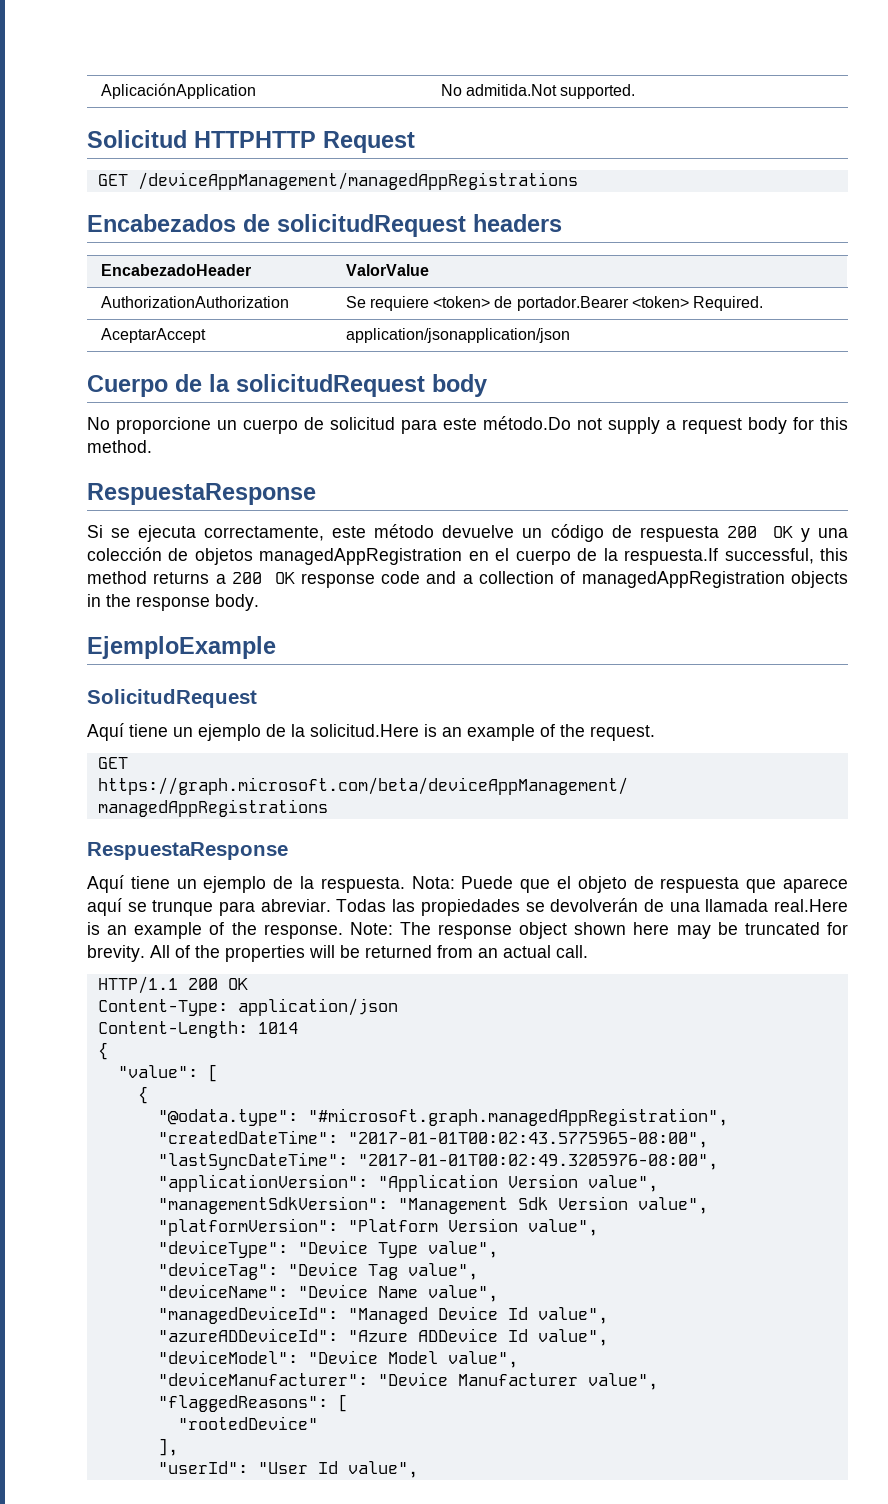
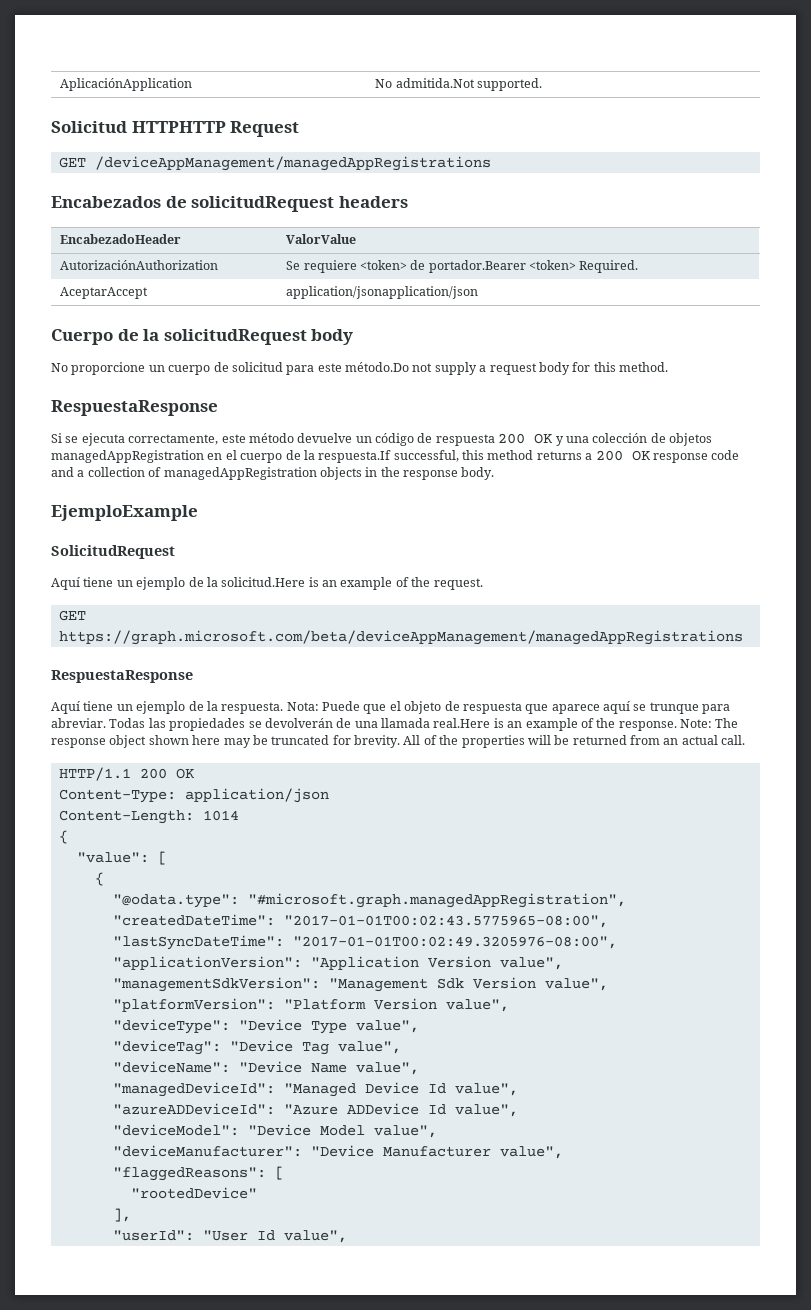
- AuthorizationAuthorization | Se requiere <token> de portador.Bearer <token> Required.
+ AutorizaciónAuthorization | Se requiere <token> de portador.Bearer <token> Required.

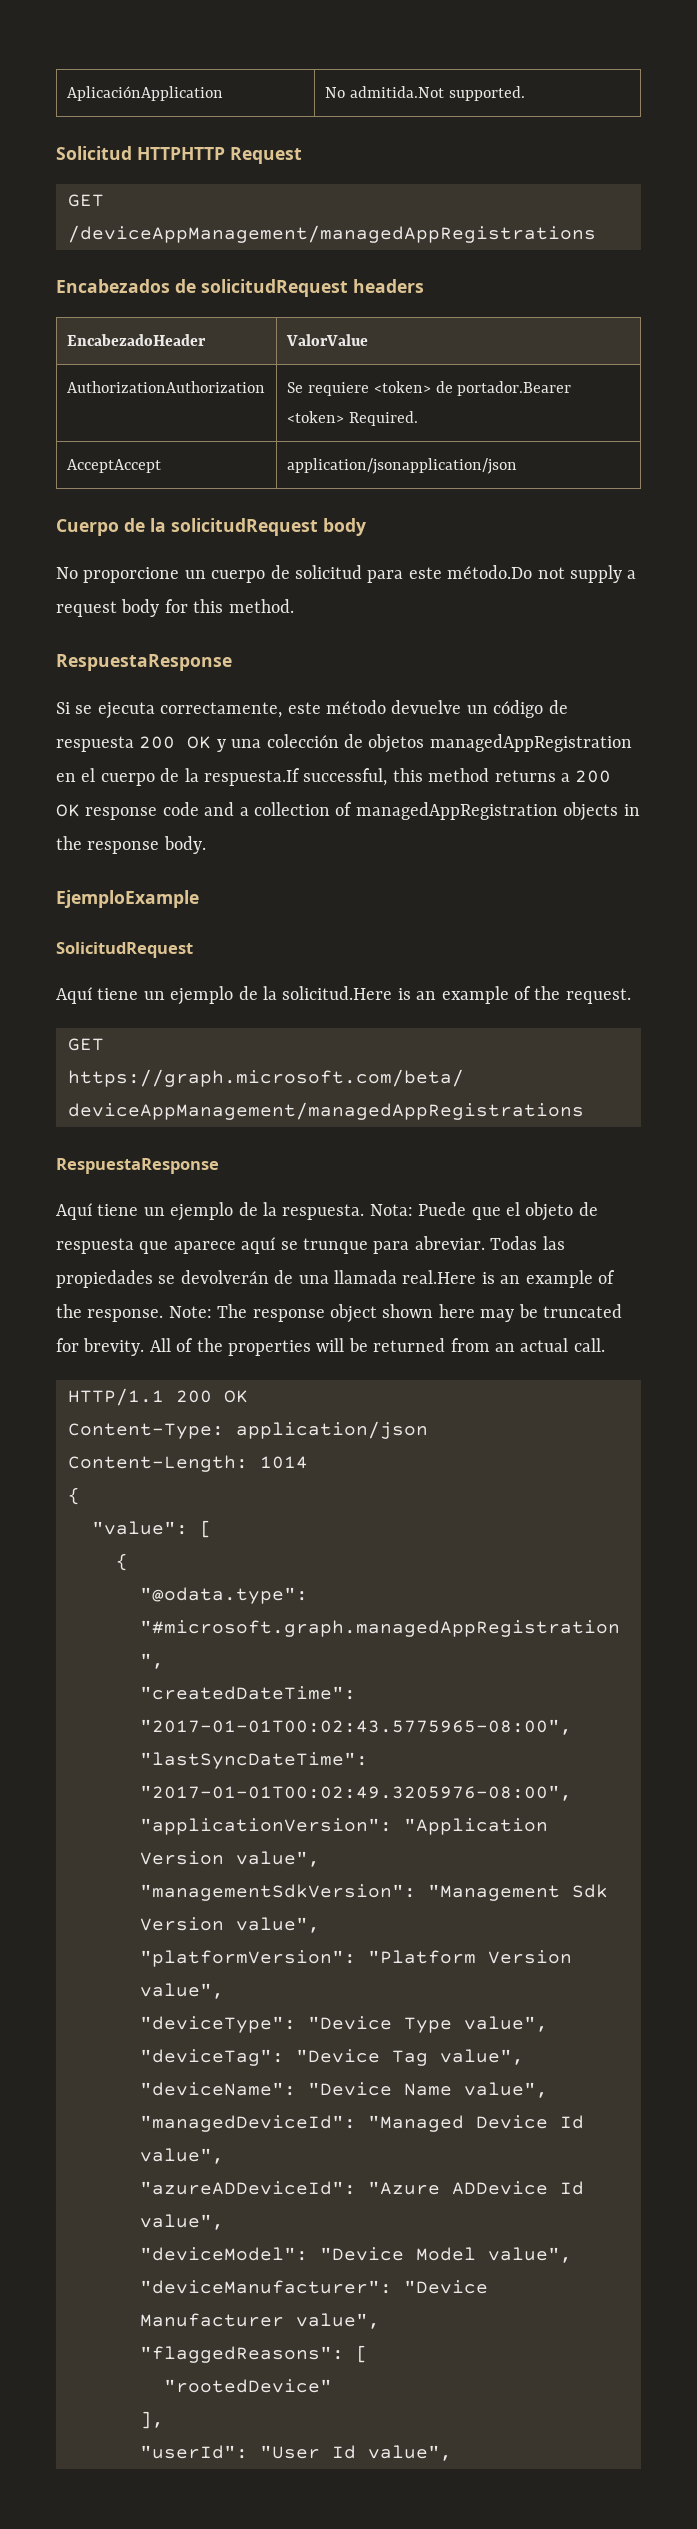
- AutorizaciónAuthorization | Se requiere <token> de portador.Bearer <token> Required.
+ AuthorizationAuthorization | Se requiere <token> de portador.Bearer <token> Required.
- AceptarAccept | application/jsonapplication/json
+ AcceptAccept | application/jsonapplication/json

